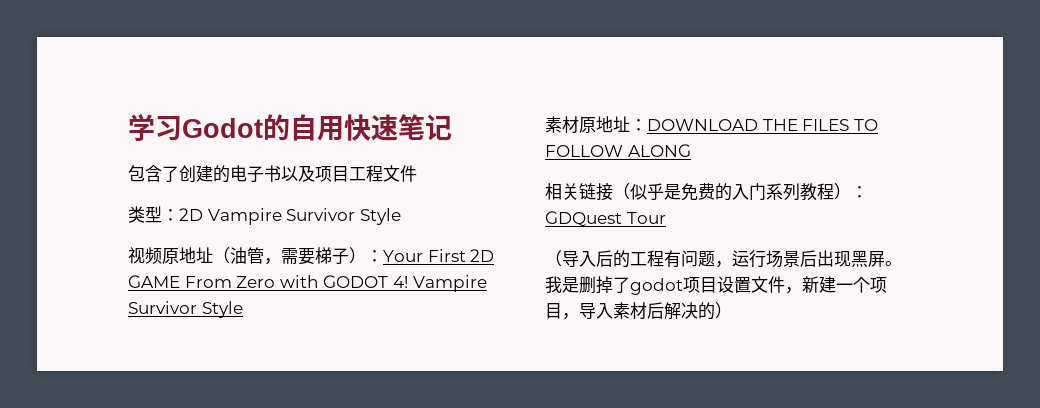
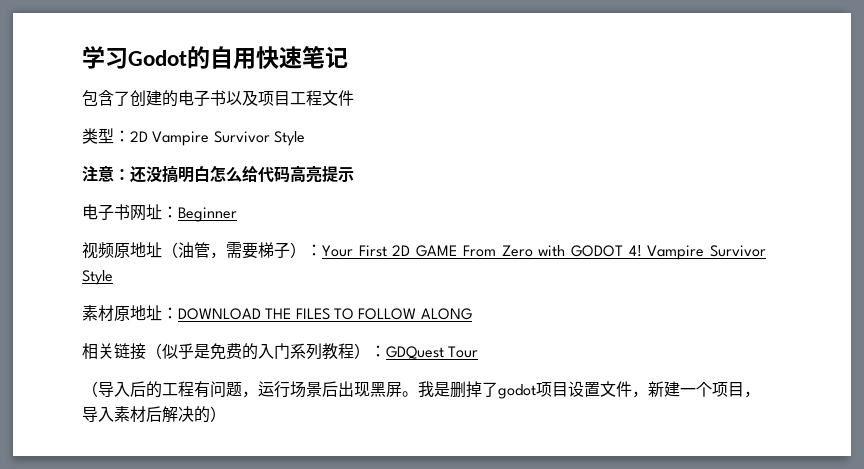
+ 注意：还没搞明白怎么给代码高亮提示
+ 电子书网址：Beginner

